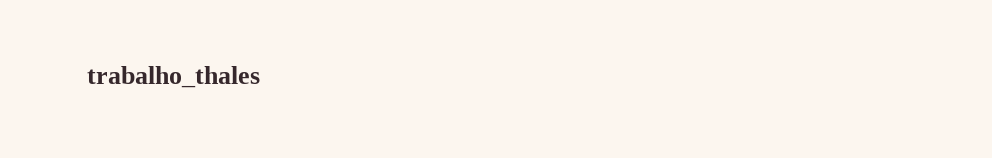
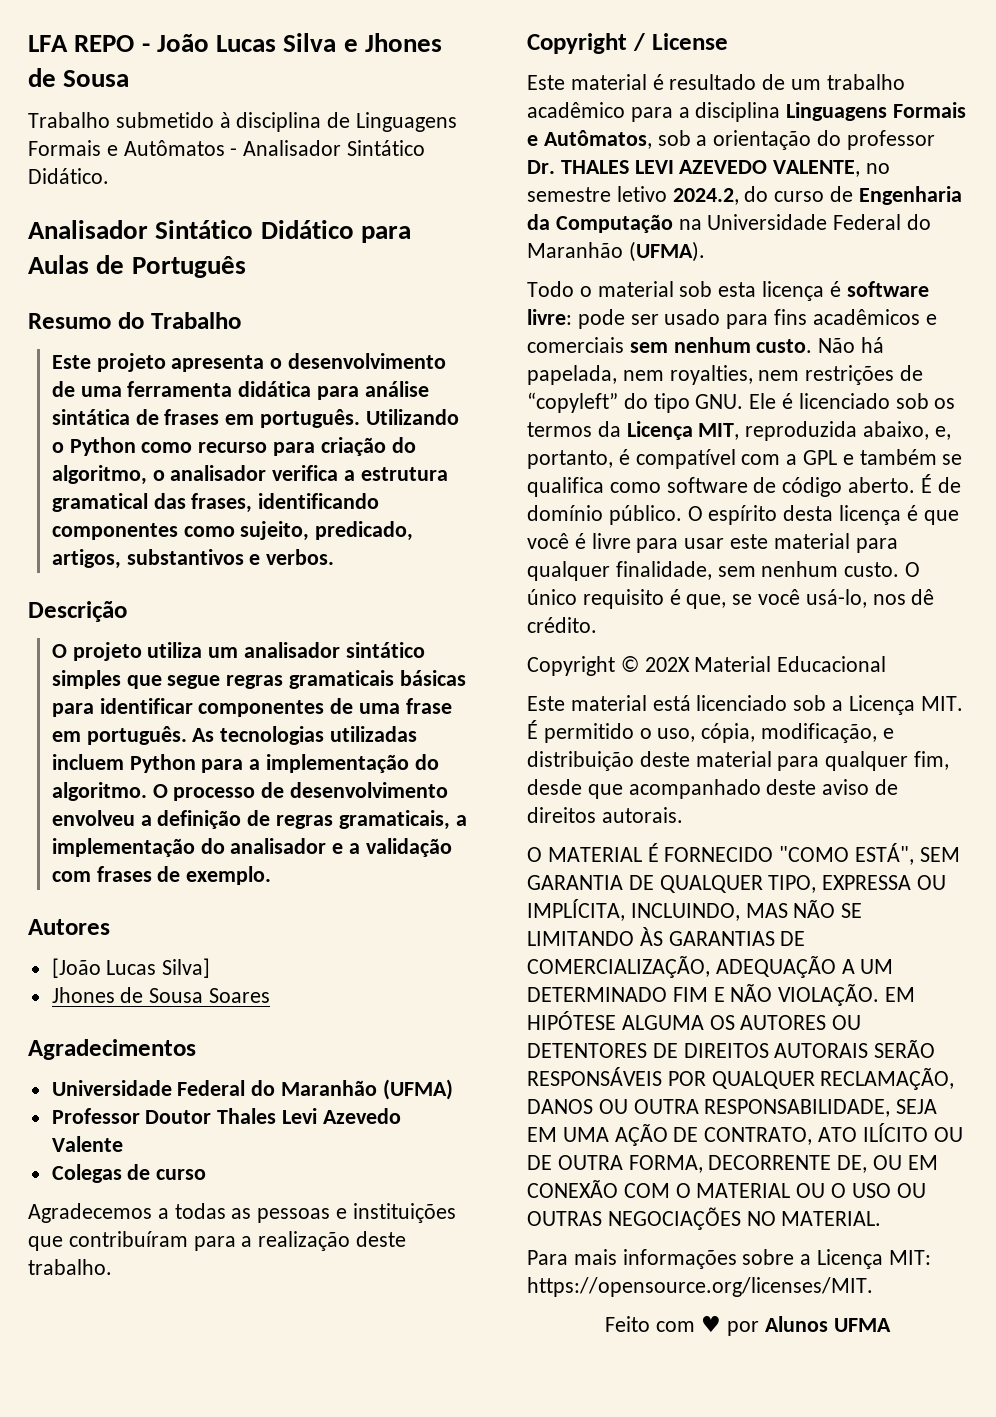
- trabalho_thales
+ LFA REPO - João Lucas Silva e Jhones de Sousa
+ Trabalho submetido à disciplina de Linguagens Formais e Autômatos - Analisador Sintático Didático.
+ Analisador Sintático Didático para Aulas de Português
+ Resumo do Trabalho
+ Este projeto apresenta o desenvolvimento de uma ferramenta didática para análise sintática de frases em português. Utilizando o Python como recurso para criação do algoritmo, o analisador verifica a estrutura gramatical das frases, identificando componentes como sujeito, predicado, artigos, substantivos e verbos.
+ Descrição
+ O projeto utiliza um analisador sintático simples que segue regras gramaticais básicas para identificar componentes de uma frase em português. As tecnologias utilizadas incluem Python para a implementação do algoritmo. O processo de desenvolvimento envolveu a definição de regras gramaticais, a implementação do analisador e a validação com frases de exemplo.
+ Autores
+ [João Lucas Silva]
+ Jhones de Sousa Soares
+ Agradecimentos
+ Universidade Federal do Maranhão (UFMA)
+ Professor Doutor Thales Levi Azevedo Valente
+ Colegas de curso
+ Agradecemos a todas as pessoas e instituições que contribuíram para a realização deste trabalho.
+ Copyright / License
+ Este material é resultado de um trabalho acadêmico para a disciplina Linguagens Formais e Autômatos, sob a orientação do professor Dr. THALES LEVI AZEVEDO VALENTE, no semestre letivo 2024.2, do curso de Engenharia da Computação na Universidade Federal do Maranhão (UFMA).
+ Todo o material sob esta licença é software livre: pode ser usado para fins acadêmicos e comerciais sem nenhum custo. Não há papelada, nem royalties, nem restrições de “copyleft” do tipo GNU. Ele é licenciado sob os termos da Licença MIT, reproduzida abaixo, e, portanto, é compatível com a GPL e também se qualifica como software de código aberto. É de domínio público. O espírito desta licença é que você é livre para usar este material para qualquer finalidade, sem nenhum custo. O único requisito é que, se você usá-lo, nos dê crédito.
+ Copyright © 202X Material Educacional
+ Este material está licenciado sob a Licença MIT. É permitido o uso, cópia, modificação, e distribuição deste material para qualquer fim, desde que acompanhado deste aviso de direitos autorais.
+ O MATERIAL É FORNECIDO "COMO ESTÁ", SEM GARANTIA DE QUALQUER TIPO, EXPRESSA OU IMPLÍCITA, INCLUINDO, MAS NÃO SE LIMITANDO ÀS GARANTIAS DE COMERCIALIZAÇÃO, ADEQUAÇÃO A UM DETERMINADO FIM E NÃO VIOLAÇÃO. EM HIPÓTESE ALGUMA OS AUTORES OU DETENTORES DE DIREITOS AUTORAIS SERÃO RESPONSÁVEIS POR QUALQUER RECLAMAÇÃO, DANOS OU OUTRA RESPONSABILIDADE, SEJA EM UMA AÇÃO DE CONTRATO, ATO ILÍCITO OU DE OUTRA FORMA, DECORRENTE DE, OU EM CONEXÃO COM O MATERIAL OU O USO OU OUTRAS NEGOCIAÇÕES NO MATERIAL.
+ Para mais informações sobre a Licença MIT: https://opensource.org/licenses/MIT.
+ Feito com ♥ por Alunos UFMA

